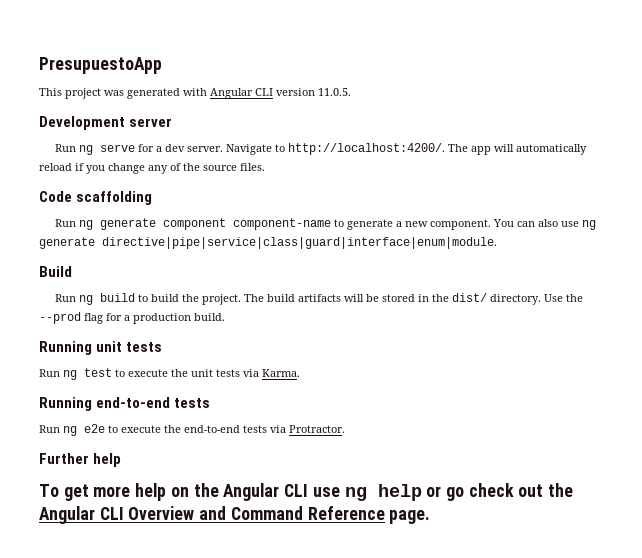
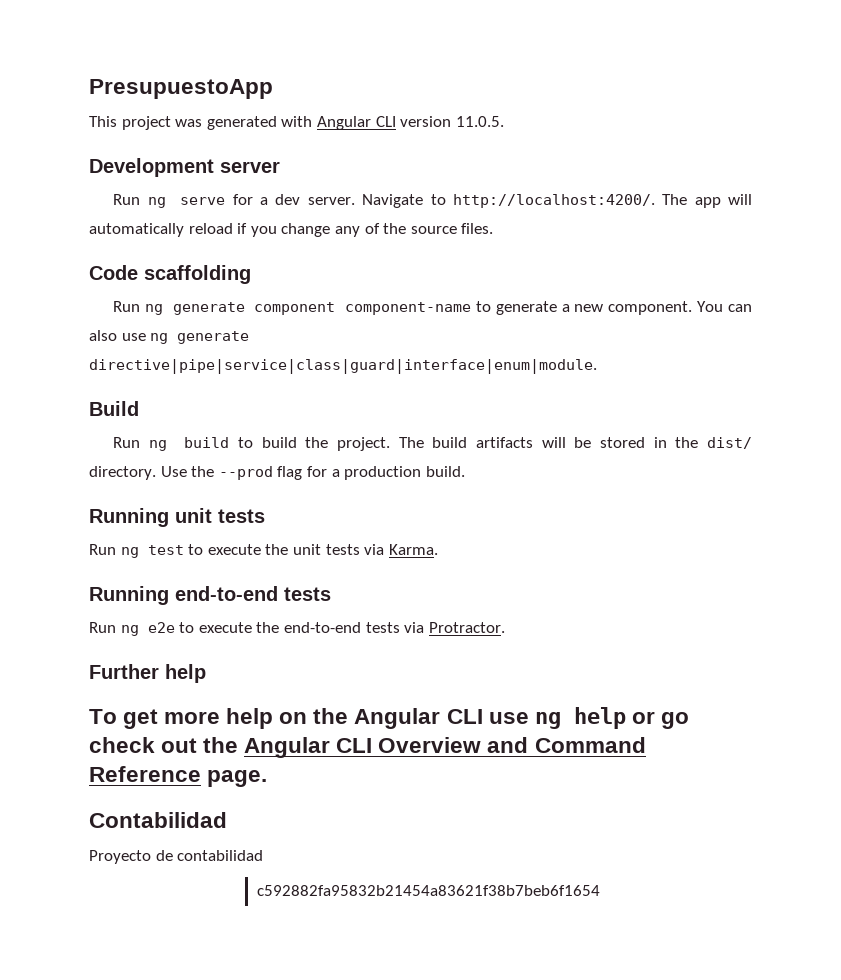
+ Contabilidad
+ Proyecto de contabilidad
+ c592882fa95832b21454a83621f38b7beb6f1654

